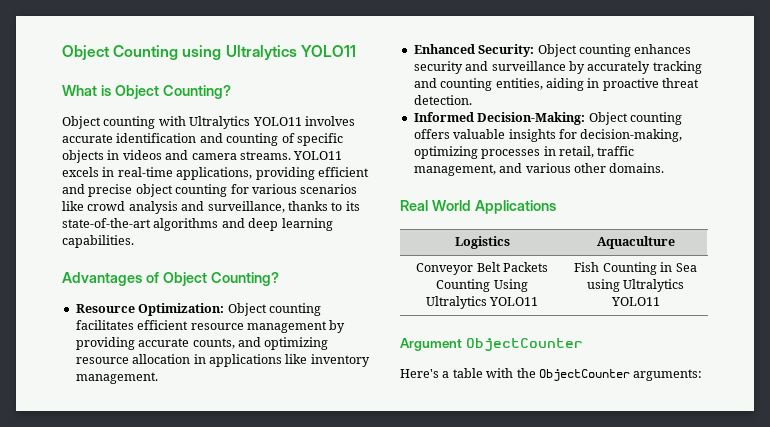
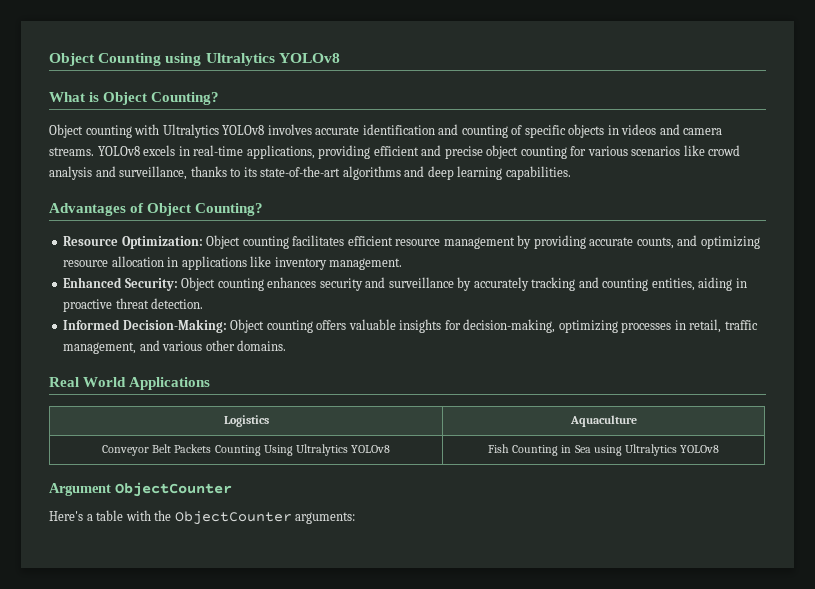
- Object Counting using Ultralytics YOLO11
+ Object Counting using Ultralytics YOLOv8
- Object counting with Ultralytics YOLO11 involves accurate identification and counting of specific objects in videos and camera streams.
+ Object counting with Ultralytics YOLOv8 involves accurate identification and counting of specific objects in videos and camera streams.
- YOLO11 excels in real-time applications, providing efficient and precise object counting for various scenarios like crowd analysis and surveillance, thanks to its state-of-the-art algorithms and deep learning capabilities.
+ YOLOv8 excels in real-time applications, providing efficient and precise object counting for various scenarios like crowd analysis and surveillance, thanks to its state-of-the-art algorithms and deep learning capabilities.
- Conveyor Belt Packets Counting Using Ultralytics YOLO11 | Fish Counting in Sea using Ultralytics YOLO11
+ Conveyor Belt Packets Counting Using Ultralytics YOLOv8 | Fish Counting in Sea using Ultralytics YOLOv8

